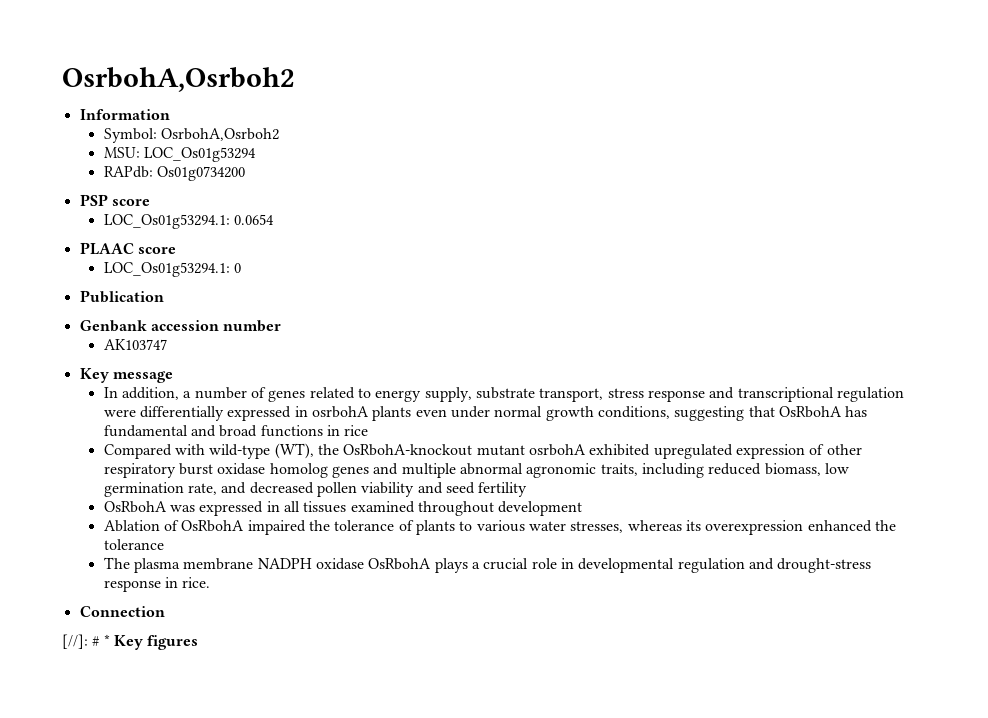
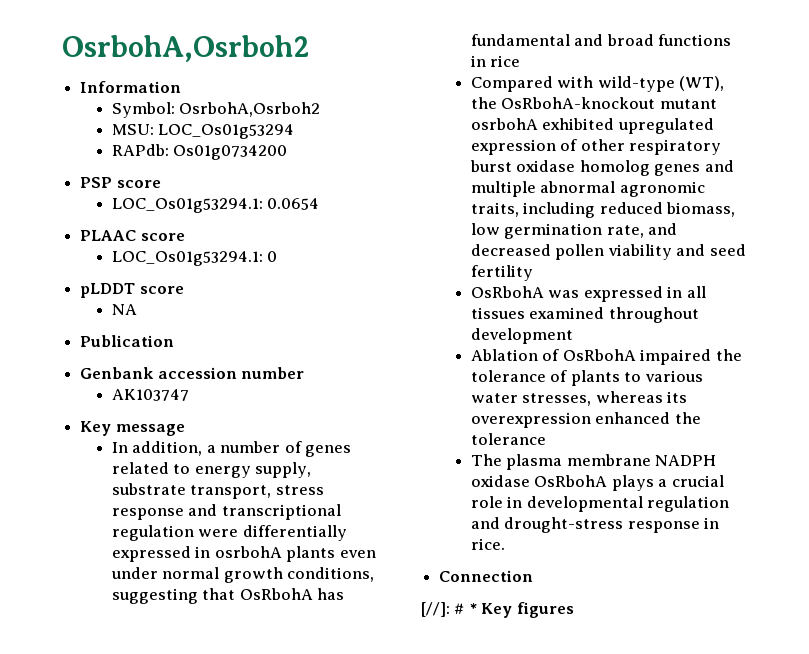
+ pLDDT score
+ NA

